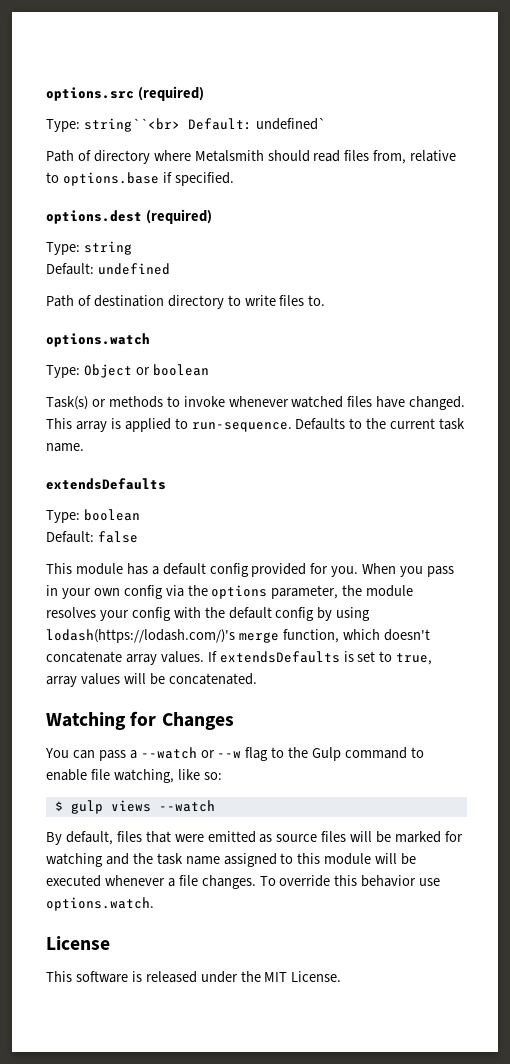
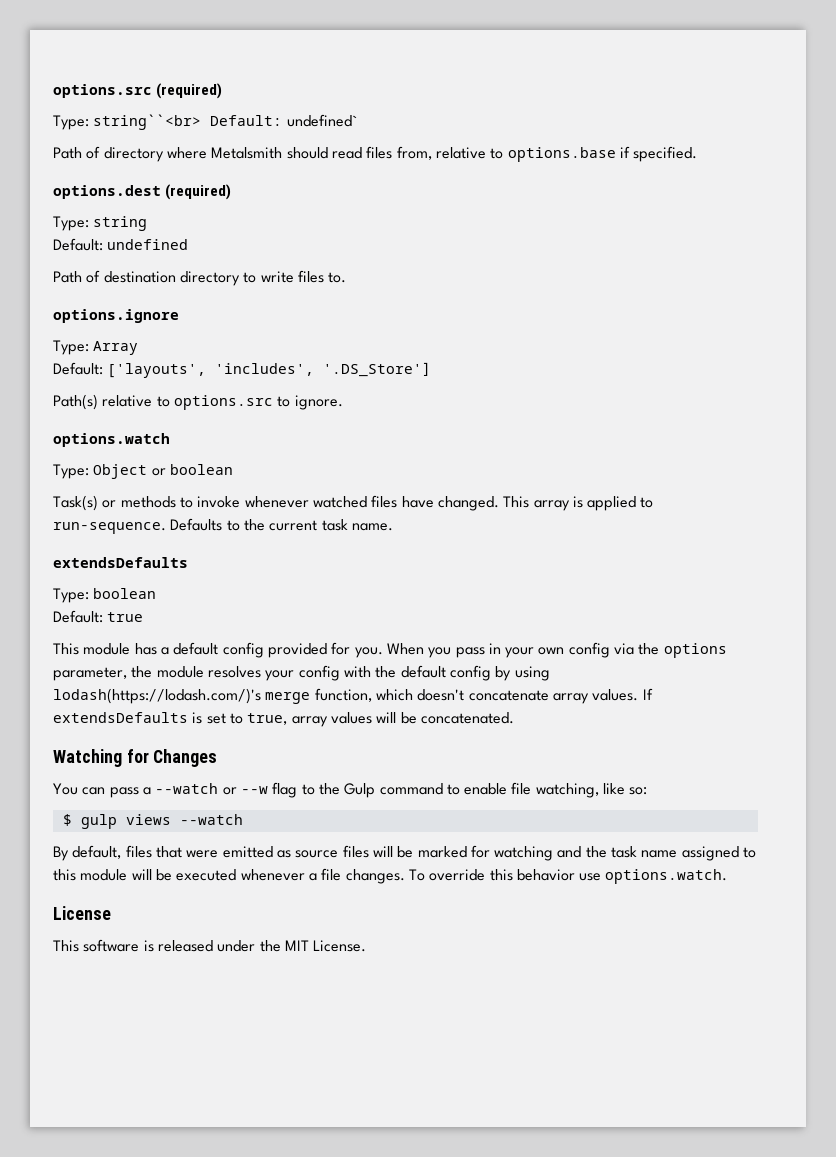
+ options.ignore
+ Type: Array
+ Default: ['layouts', 'includes', '.DS_Store']
+ Path(s) relative to options.src to ignore.
- Default: false
+ Default: true

